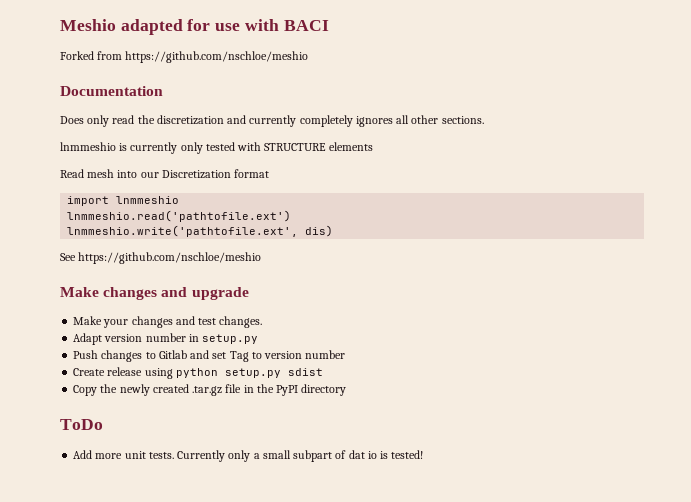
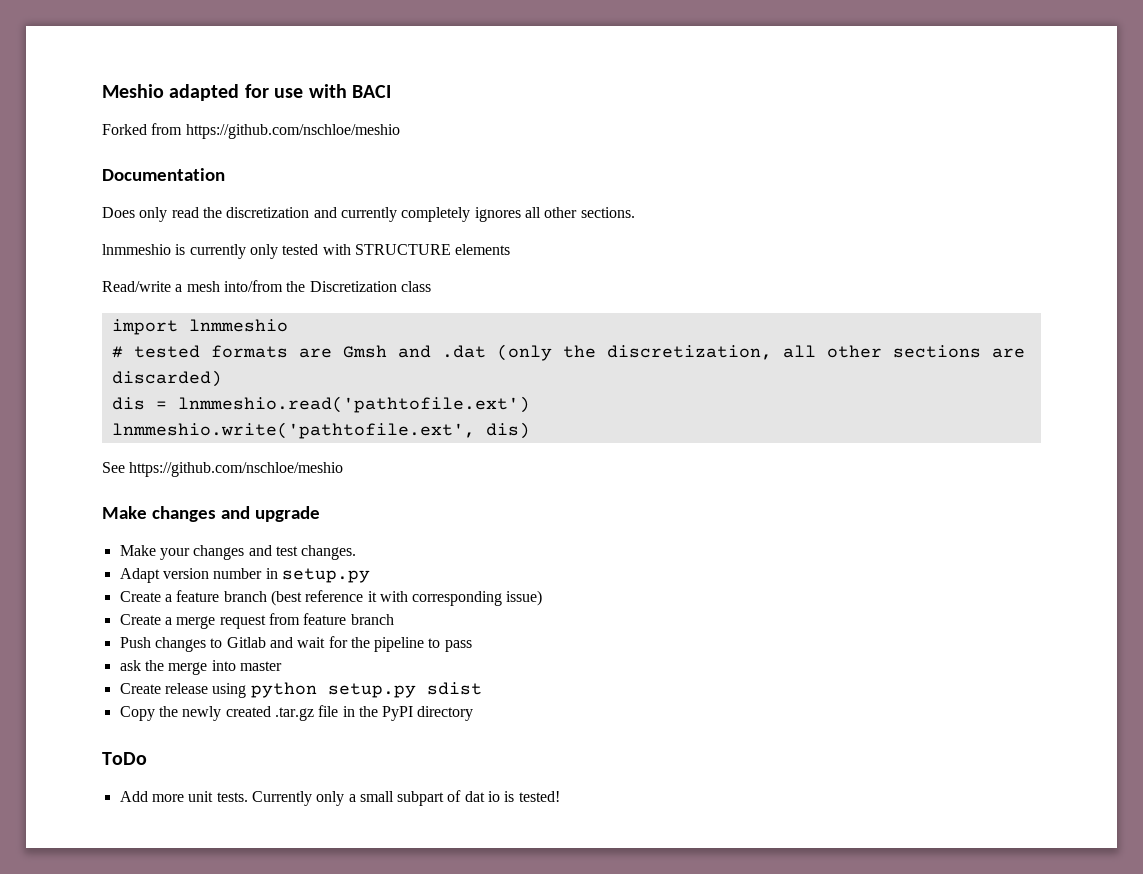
- Read mesh into our Discretization format
+ Read/write a mesh into/from the Discretization class
  import lnmmeshio
- lnmmeshio.read('pathtofile.ext')
+ # tested formats are Gmsh and .dat (only the discretization, all other sections are discarded)
+ dis = lnmmeshio.read('pathtofile.ext')
+ Create a feature branch (best reference it with corresponding issue)
+ Create a merge request from feature branch
- Push changes to Gitlab and set Tag to version number
+ Push changes to Gitlab and wait for the pipeline to pass
+ ask the merge into master

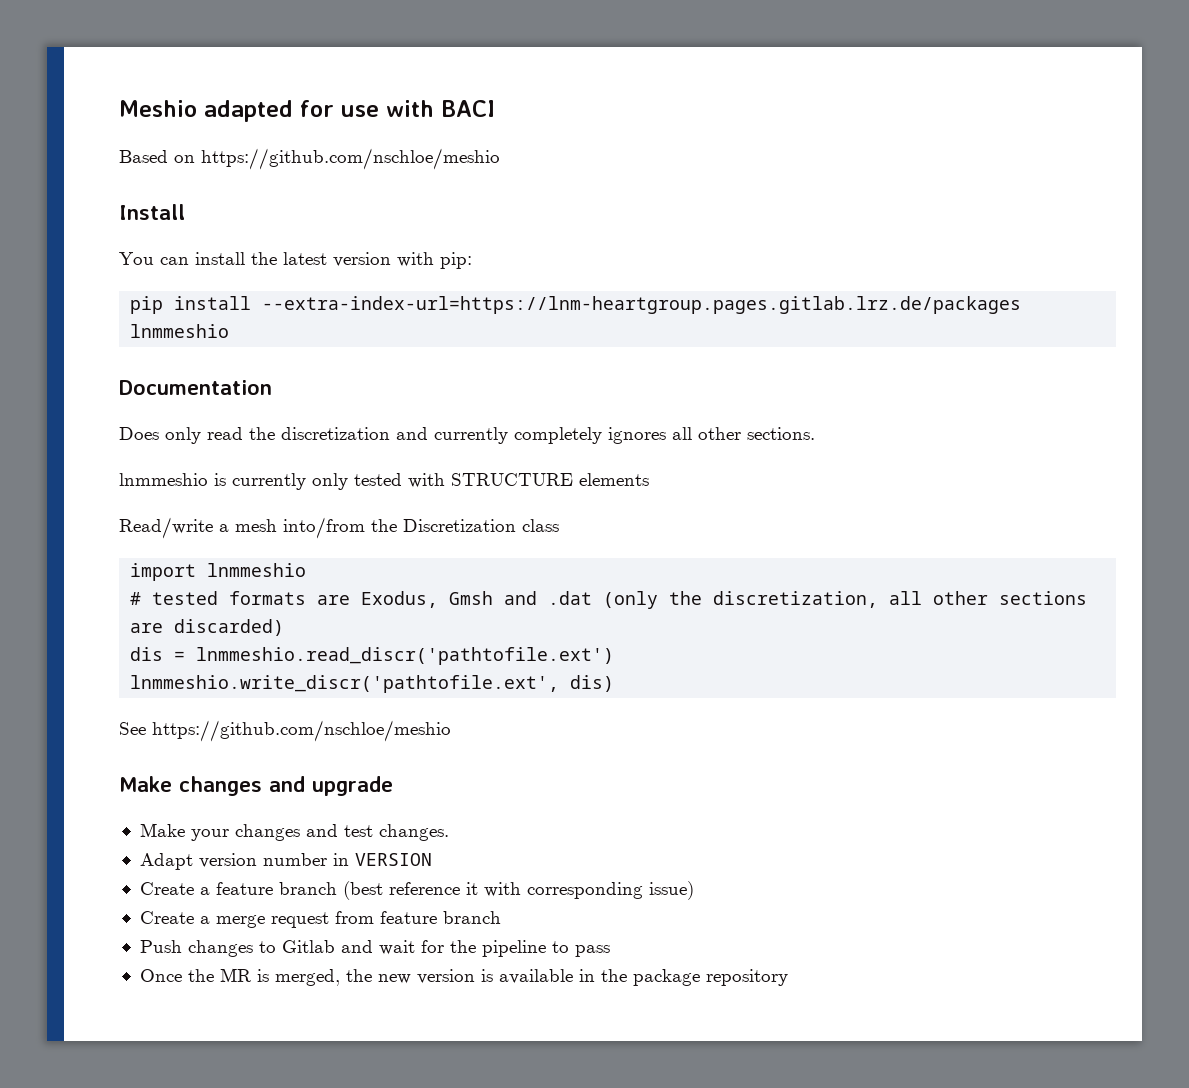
- Forked from https://github.com/nschloe/meshio
+ Based on https://github.com/nschloe/meshio
+ Install
+ You can install the latest version with pip:
+ pip install --extra-index-url=https://lnm-heartgroup.pages.gitlab.lrz.de/packages lnmmeshio
- # tested formats are Gmsh and .dat (only the discretization, all other sections are discarded)
+ # tested formats are Exodus, Gmsh and .dat (only the discretization, all other sections are discarded)
- dis = lnmmeshio.read('pathtofile.ext')
- lnmmeshio.write('pathtofile.ext', dis)
+ dis = lnmmeshio.read_discr('pathtofile.ext')
+ lnmmeshio.write_discr('pathtofile.ext', dis)
- Adapt version number in setup.py
+ Adapt version number in VERSION
- ask the merge into master
- Create release using python setup.py sdist
- Copy the newly created .tar.gz file in the PyPI directory
- ToDo
- Add more unit tests. Currently only a small subpart of dat io is tested!
+ Once the MR is merged, the new version is available in the package repository

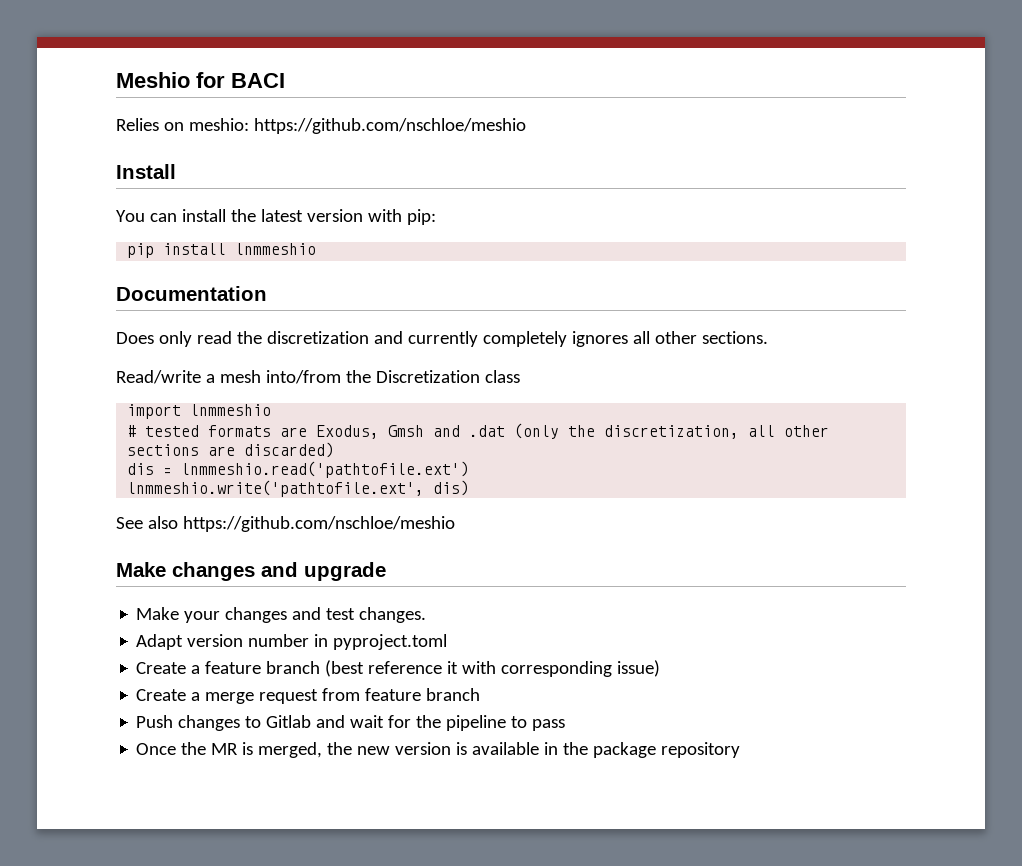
- Meshio adapted for use with BACI
- Based on https://github.com/nschloe/meshio
+ Meshio for BACI
+ Relies on meshio: https://github.com/nschloe/meshio
- pip install --extra-index-url=https://lnm-heartgroup.pages.gitlab.lrz.de/packages lnmmeshio
+ pip install lnmmeshio
- lnmmeshio is currently only tested with STRUCTURE elements
- dis = lnmmeshio.read_discr('pathtofile.ext')
- lnmmeshio.write_discr('pathtofile.ext', dis)
+ dis = lnmmeshio.read('pathtofile.ext')
+ lnmmeshio.write('pathtofile.ext', dis)
- See https://github.com/nschloe/meshio
+ See also https://github.com/nschloe/meshio
- Adapt version number in VERSION
+ Adapt version number in pyproject.toml

